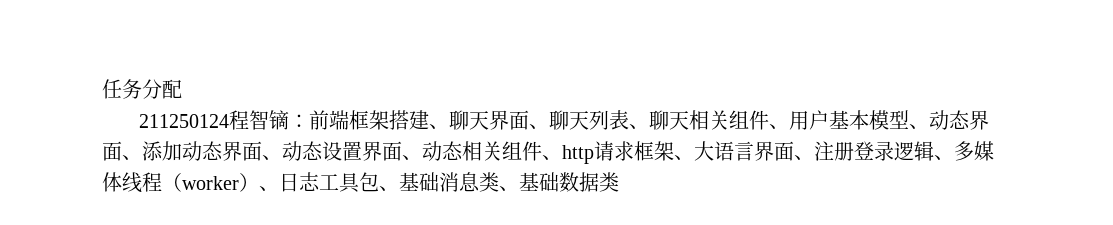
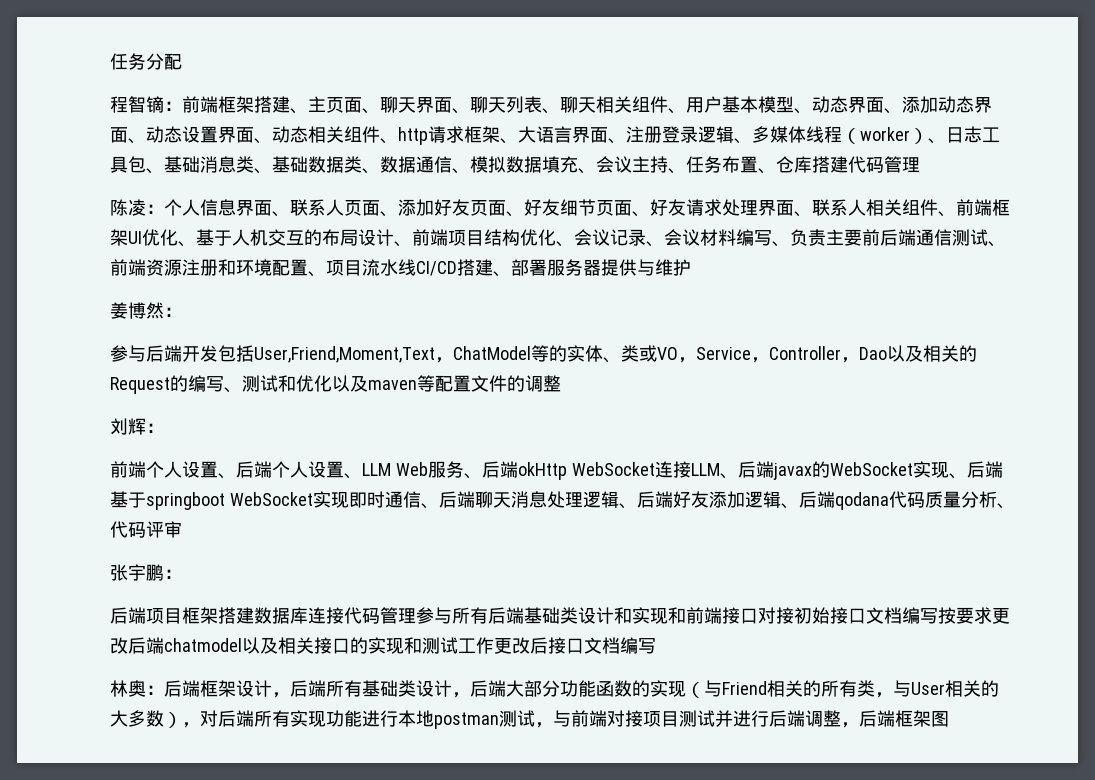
- 211250124程智镝：前端框架搭建、聊天界面、聊天列表、聊天相关组件、用户基本模型、动态界面、添加动态界面、动态设置界面、动态相关组件、http请求框架、大语言界面、注册登录逻辑、多媒体线程（worker）、日志工具包、基础消息类、基础数据类
+ 程智镝：前端框架搭建、主页面、聊天界面、聊天列表、聊天相关组件、用户基本模型、动态界面、添加动态界面、动态设置界面、动态相关组件、http请求框架、大语言界面、注册登录逻辑、多媒体线程（worker）、日志工具包、基础消息类、基础数据类、数据通信、模拟数据填充、会议主持、任务布置、仓库搭建代码管理
+ 陈凌：个人信息界面、联系人页面、添加好友页面、好友细节页面、好友请求处理界面、联系人相关组件、前端框架UI优化、基于人机交互的布局设计、前端项目结构优化、会议记录、会议材料编写、负责主要前后端通信测试、前端资源注册和环境配置、项目流水线CI/CD搭建、部署服务器提供与维护
+ 姜博然：
+ 参与后端开发包括User,Friend,Moment,Text，ChatModel等的实体、类或VO，Service，Controller，Dao以及相关的Request的编写、测试和优化以及maven等配置文件的调整
+ 刘辉：
+ 前端个人设置、后端个人设置、LLM Web服务、后端okHttp WebSocket连接LLM、后端javax的WebSocket实现、后端基于springboot WebSocket实现即时通信、后端聊天消息处理逻辑、后端好友添加逻辑、后端qodana代码质量分析、代码评审
+ 张宇鹏：
+ 后端项目框架搭建数据库连接代码管理参与所有后端基础类设计和实现和前端接口对接初始接口文档编写按要求更改后端chatmodel以及相关接口的实现和测试工作更改后接口文档编写
+ 林奥：后端框架设计，后端所有基础类设计，后端大部分功能函数的实现（与Friend相关的所有类，与User相关的大多数），对后端所有实现功能进行本地postman测试，与前端对接项目测试并进行后端调整，后端框架图

